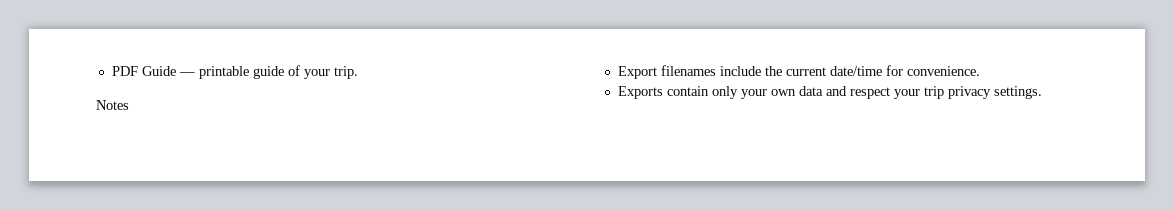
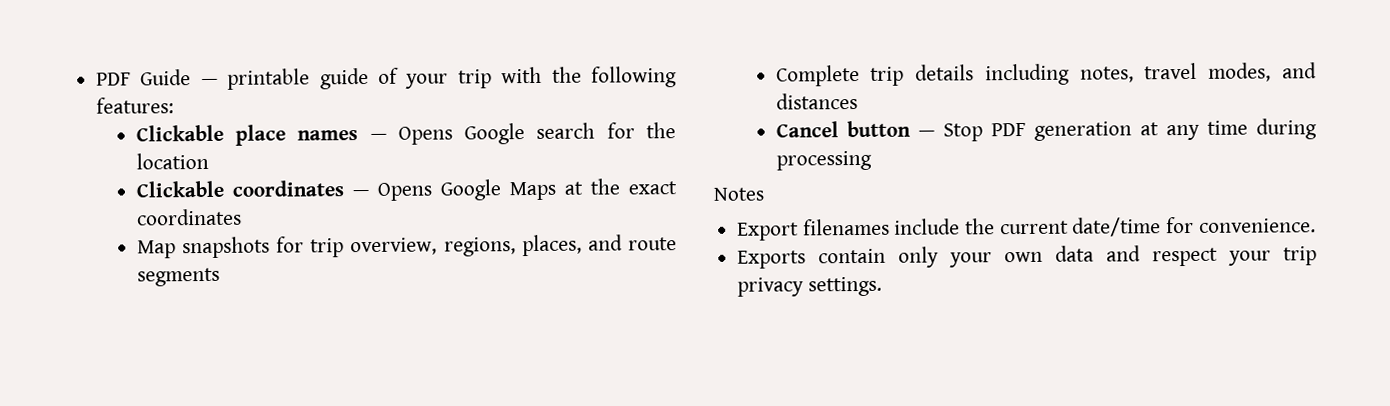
- PDF Guide — printable guide of your trip.
+ PDF Guide — printable guide of your trip with the following features:
+ Clickable place names — Opens Google search for the location
+ Clickable coordinates — Opens Google Maps at the exact coordinates
+ Map snapshots for trip overview, regions, places, and route segments
+ Complete trip details including notes, travel modes, and distances
+ Cancel button — Stop PDF generation at any time during processing

